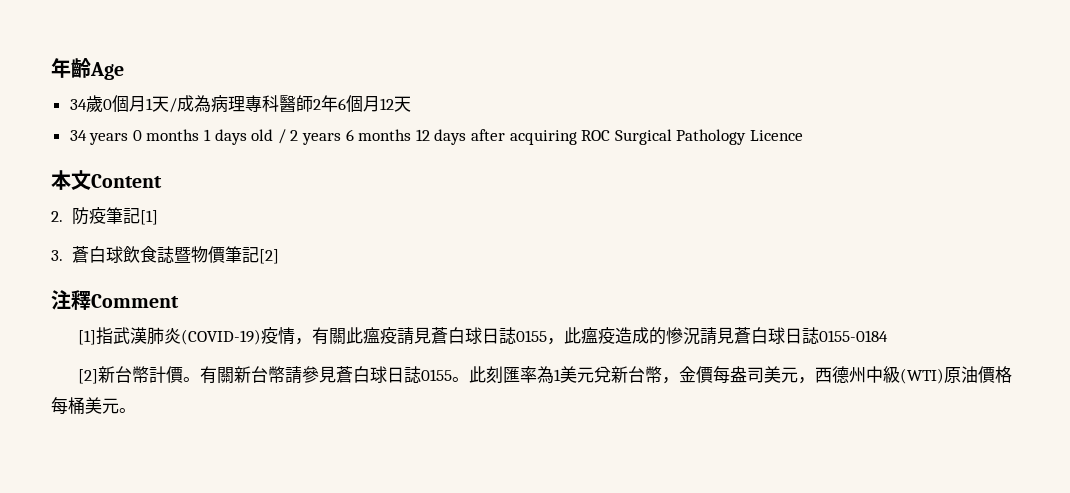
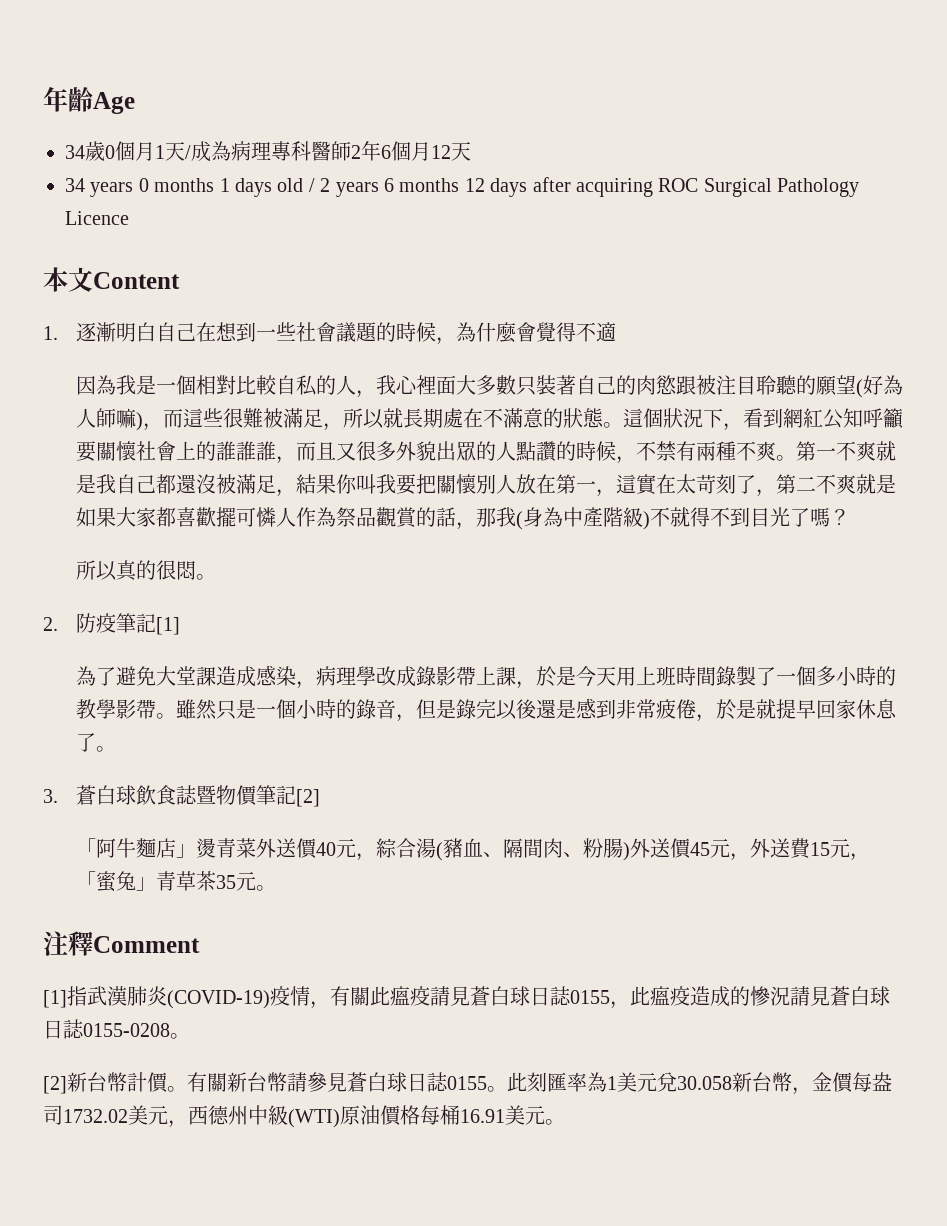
+ 1.逐漸明白自己在想到一些社會議題的時候，為什麼會覺得不適
+ 因為我是一個相對比較自私的人，我心裡面大多數只裝著自己的肉慾跟被注目聆聽的願望(好為人師嘛)，而這些很難被滿足，所以就長期處在不滿意的狀態。這個狀況下，看到網紅公知呼籲要關懷社會上的誰誰誰，而且又很多外貌出眾的人點讚的時候，不禁有兩種不爽。第一不爽就是我自己都還沒被滿足，結果你叫我要把關懷別人放在第一，這實在太苛刻了，第二不爽就是如果大家都喜歡擺可憐人作為祭品觀賞的話，那我(身為中產階級)不就得不到目光了嗎？
+ 所以真的很悶。
  2.防疫筆記[1]
+ 為了避免大堂課造成感染，病理學改成錄影帶上課，於是今天用上班時間錄製了一個多小時的教學影帶。雖然只是一個小時的錄音，但是錄完以後還是感到非常疲倦，於是就提早回家休息了。
+ 「阿牛麵店」燙青菜外送價40元，綜合湯(豬血、隔間肉、粉腸)外送價45元，外送費15元，「蜜兔」青草茶35元。
- [1]指武漢肺炎(COVID-19)疫情，有關此瘟疫請見蒼白球日誌0155，此瘟疫造成的慘況請見蒼白球日誌0155-0184
+ [1]指武漢肺炎(COVID-19)疫情，有關此瘟疫請見蒼白球日誌0155，此瘟疫造成的慘況請見蒼白球日誌0155-0208。
- 此刻匯率為1美元兌新台幣，金價每盎司美元，西德州中級(WTI)原油價格每桶美元。
+ 此刻匯率為1美元兌30.058新台幣，金價每盎司1732.02美元，西德州中級(WTI)原油價格每桶16.91美元。

